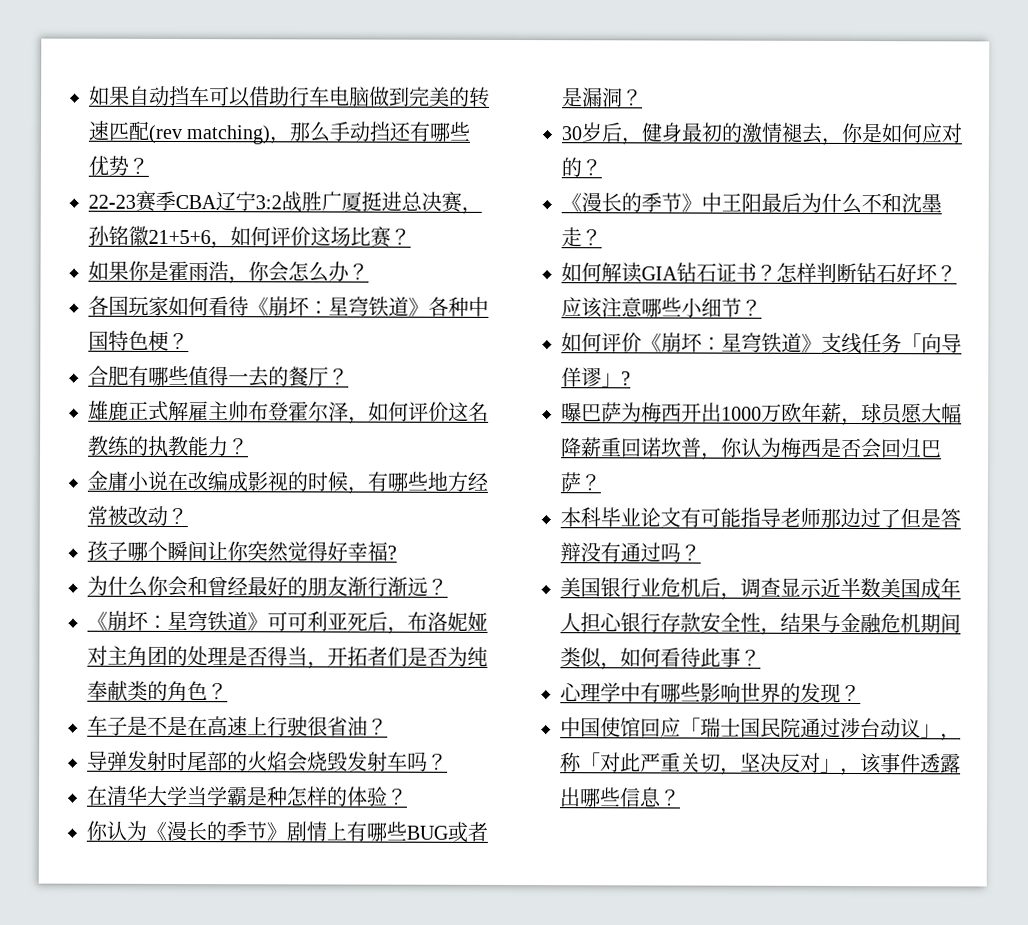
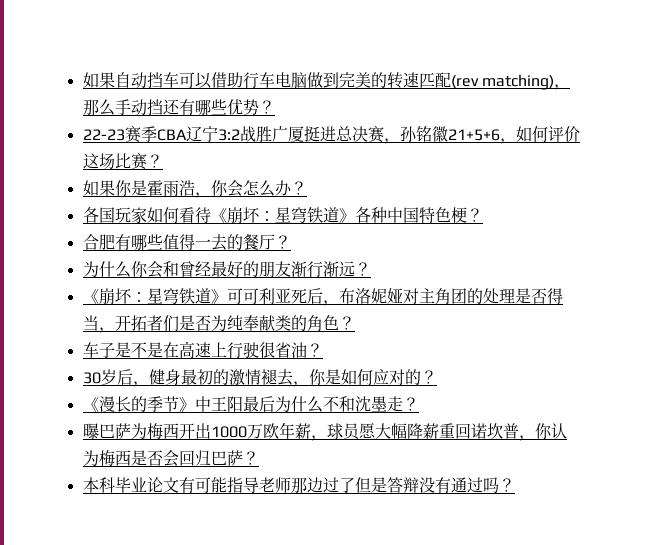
- 雄鹿正式解雇主帅布登霍尔泽，如何评价这名教练的执教能力？
- 金庸小说在改编成影视的时候，有哪些地方经常被改动？
- 孩子哪个瞬间让你突然觉得好幸福?
- 导弹发射时尾部的火焰会烧毁发射车吗？
- 在清华大学当学霸是种怎样的体验？
- 你认为《漫长的季节》剧情上有哪些BUG或者是漏洞？
- 如何解读GIA钻石证书？怎样判断钻石好坏？应该注意哪些小细节？
- 如何评价《崩坏：星穹铁道》支线任务「向导佯谬」?
- 美国银行业危机后，调查显示近半数美国成年人担心银行存款安全性，结果与金融危机期间类似，如何看待此事？
- 心理学中有哪些影响世界的发现？
- 中国使馆回应「瑞士国民院通过涉台动议」，称「对此严重关切，坚决反对」，该事件透露出哪些信息？

